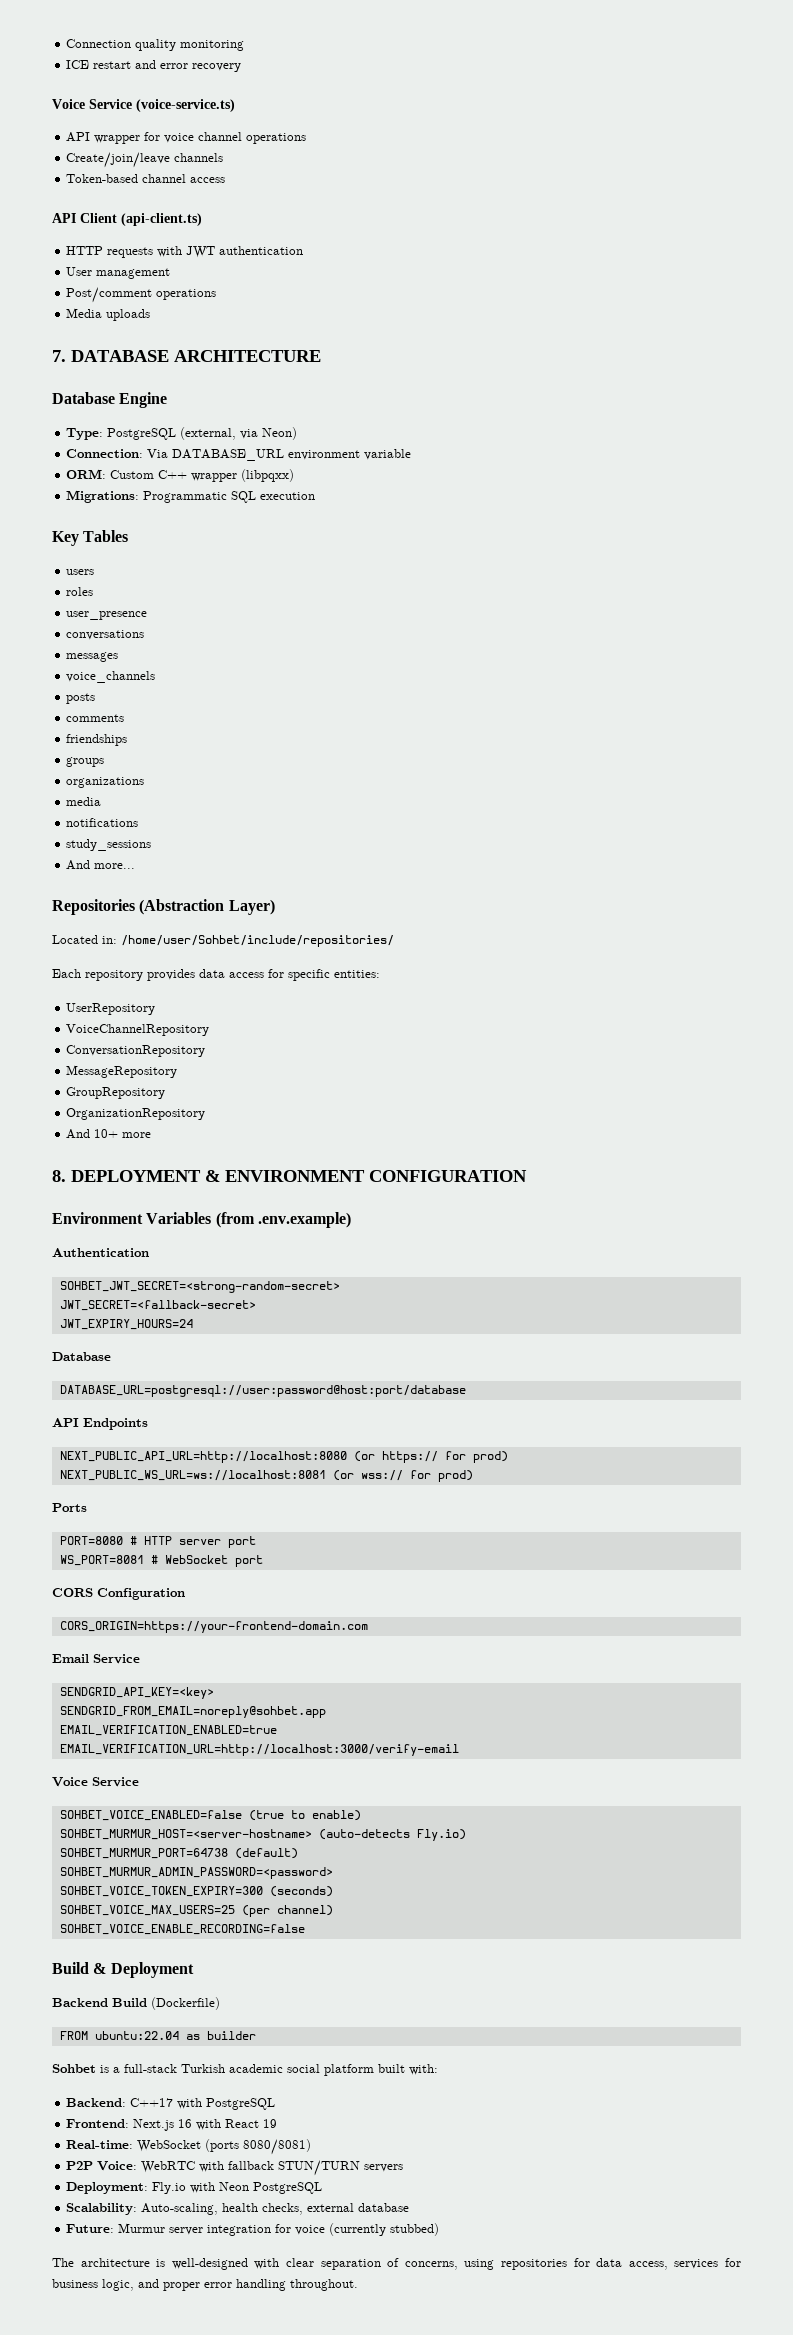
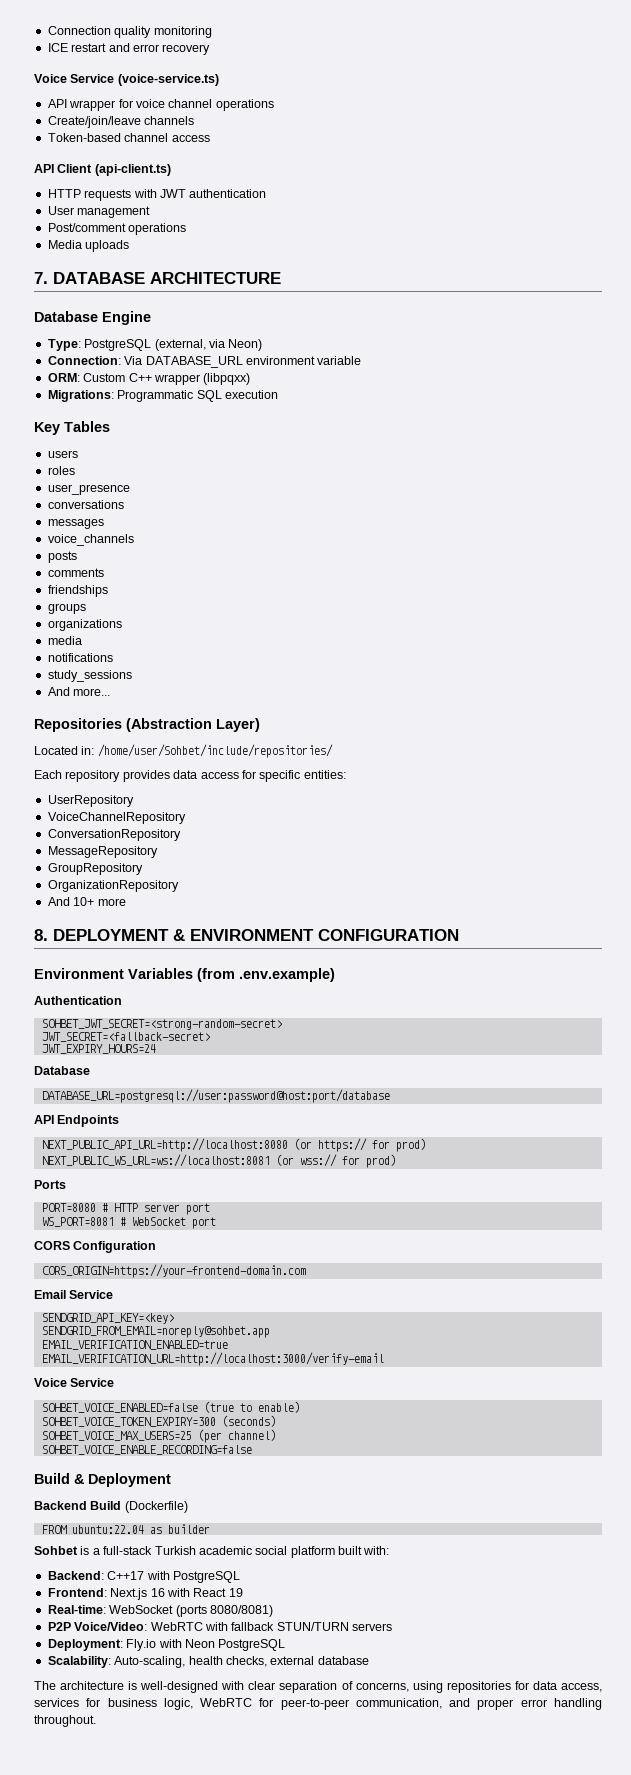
- SOHBET_MURMUR_HOST=<server-hostname> (auto-detects Fly.io)
- SOHBET_MURMUR_PORT=64738 (default)
- SOHBET_MURMUR_ADMIN_PASSWORD=<password>
- P2P Voice: WebRTC with fallback STUN/TURN servers
+ P2P Voice/Video: WebRTC with fallback STUN/TURN servers
- Future: Murmur server integration for voice (currently stubbed)
- The architecture is well-designed with clear separation of concerns, using repositories for data access, services for business logic, and proper error handling throughout.
+ The architecture is well-designed with clear separation of concerns, using repositories for data access, services for business logic, WebRTC for peer-to-peer communication, and proper error handling throughout.

